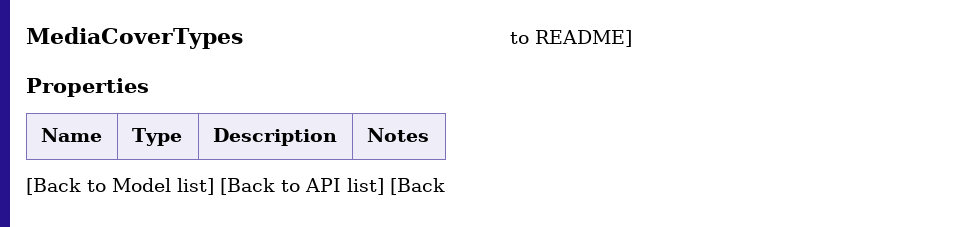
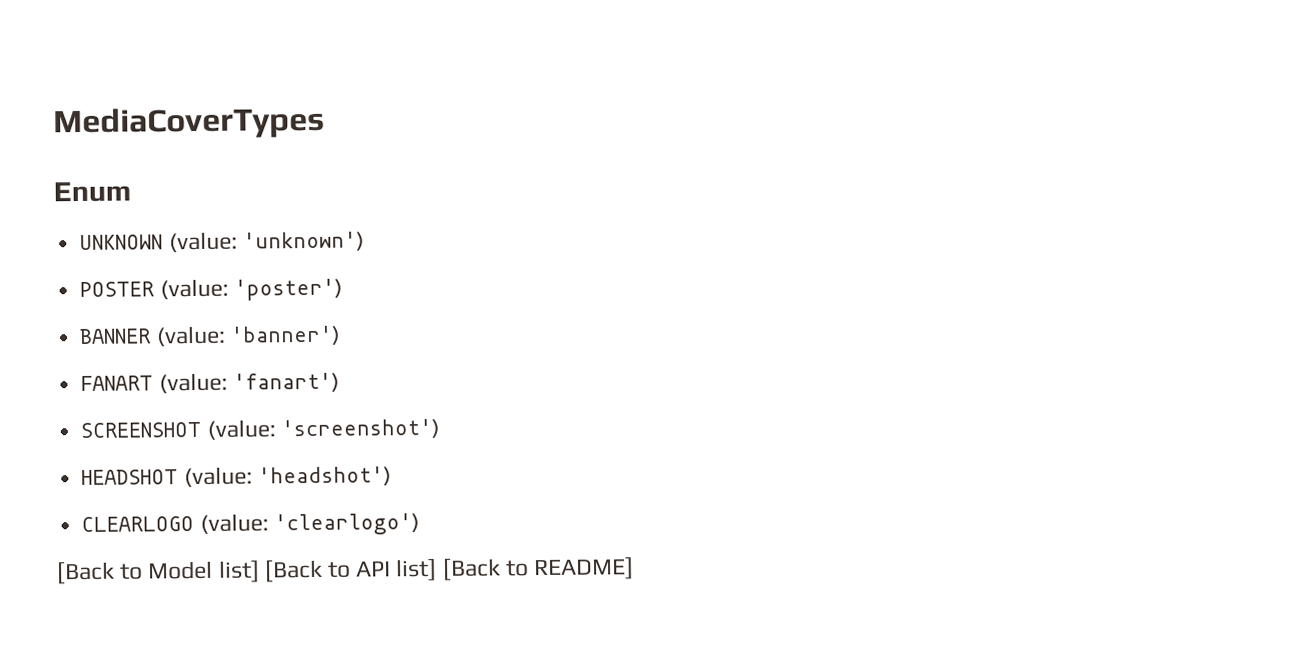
- Properties
- Name | Type | Description | Notes
+ Enum
+ UNKNOWN (value: 'unknown')
+ POSTER (value: 'poster')
+ BANNER (value: 'banner')
+ FANART (value: 'fanart')
+ SCREENSHOT (value: 'screenshot')
+ HEADSHOT (value: 'headshot')
+ CLEARLOGO (value: 'clearlogo')

